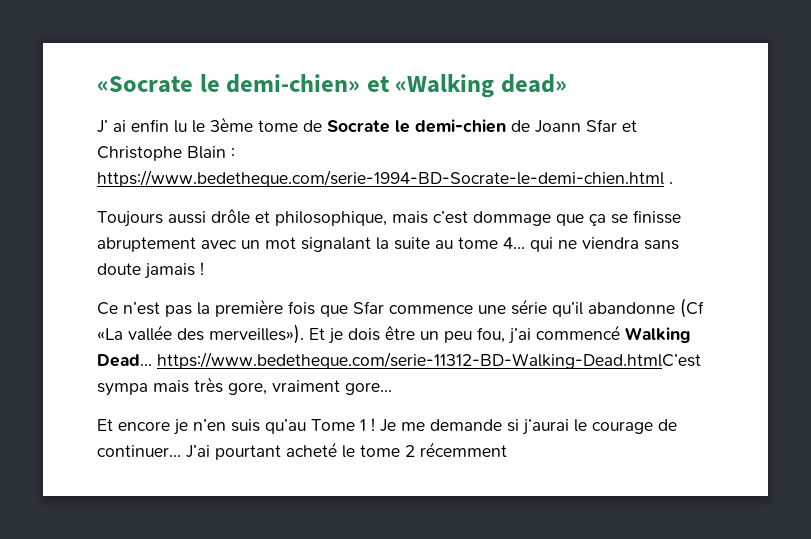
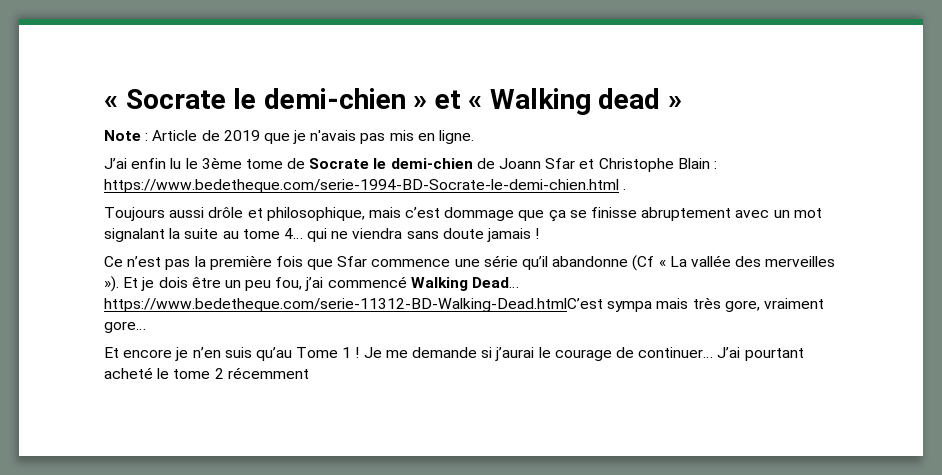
- «Socrate le demi-chien» et «Walking dead»
- J’ ai enfin lu le 3ème tome de Socrate le demi-chien de Joann Sfar et Christophe Blain : https://www.bedetheque.com/serie-1994-BD-Socrate-le-demi-chien.html .
+ « Socrate le demi-chien » et « Walking dead »
+ Note : Article de 2019 que je n'avais pas mis en ligne.
+ J’ai enfin lu le 3ème tome de Socrate le demi-chien de Joann Sfar et Christophe Blain : https://www.bedetheque.com/serie-1994-BD-Socrate-le-demi-chien.html .
- Ce n’est pas la première fois que Sfar commence une série qu’il abandonne (Cf «La vallée des merveilles»).
+ Ce n’est pas la première fois que Sfar commence une série qu’il abandonne (Cf « La vallée des merveilles »).

